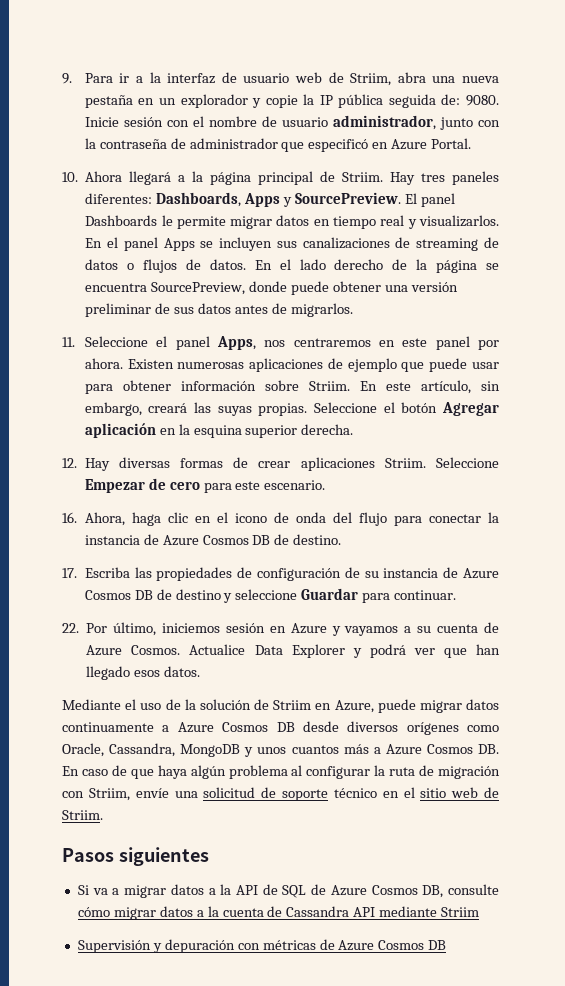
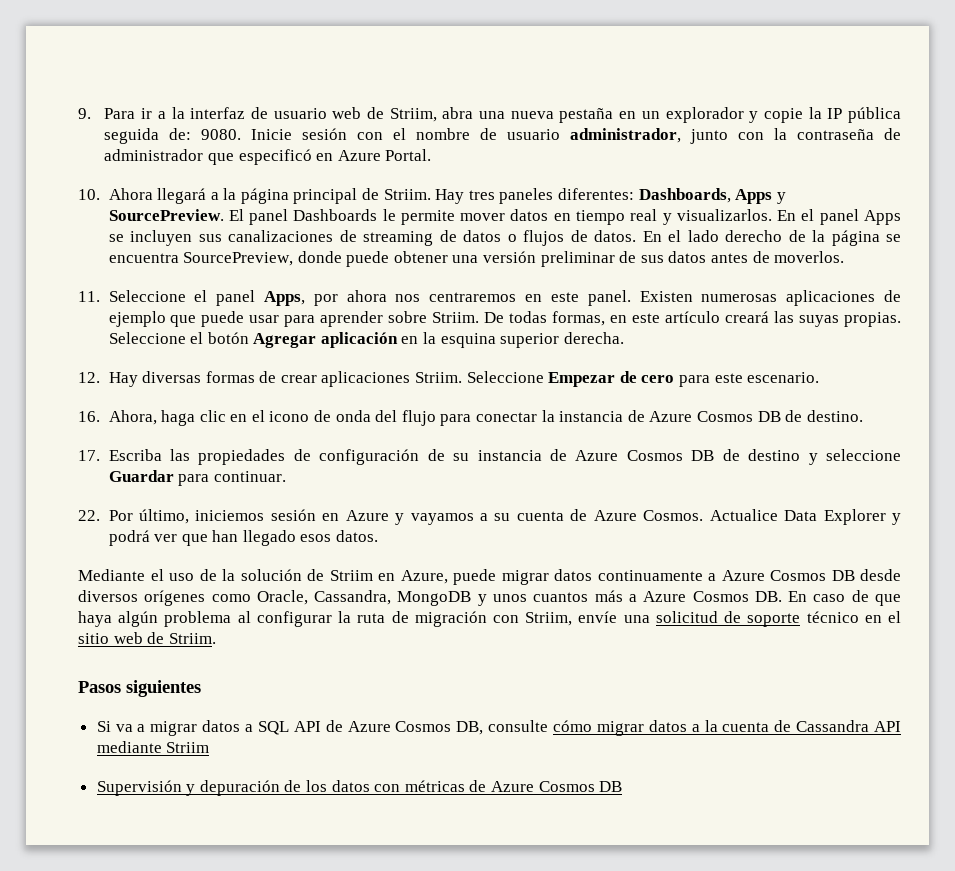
- El panel Dashboards le permite migrar datos en tiempo real y visualizarlos.
+ El panel Dashboards le permite mover datos en tiempo real y visualizarlos.
- En el lado derecho de la página se encuentra SourcePreview, donde puede obtener una versión preliminar de sus datos antes de migrarlos.
+ En el lado derecho de la página se encuentra SourcePreview, donde puede obtener una versión preliminar de sus datos antes de moverlos.
- 11. Seleccione el panel Apps, nos centraremos en este panel por ahora.
+ 11. Seleccione el panel Apps, por ahora nos centraremos en este panel.
- Existen numerosas aplicaciones de ejemplo que puede usar para obtener información sobre Striim. En este artículo, sin embargo, creará las suyas propias.
+ Existen numerosas aplicaciones de ejemplo que puede usar para aprender sobre Striim. De todas formas, en este artículo creará las suyas propias.
- Si va a migrar datos a la API de SQL de Azure Cosmos DB, consulte cómo migrar datos a la cuenta de Cassandra API mediante Striim
+ Si va a migrar datos a SQL API de Azure Cosmos DB, consulte cómo migrar datos a la cuenta de Cassandra API mediante Striim
- Supervisión y depuración con métricas de Azure Cosmos DB
+ Supervisión y depuración de los datos con métricas de Azure Cosmos DB

